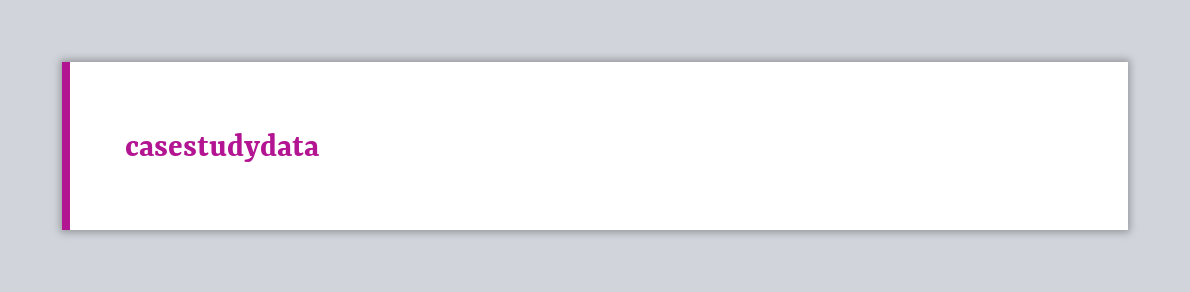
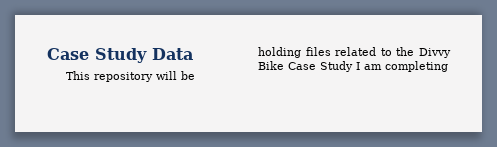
- casestudydata
+ Case Study Data
+ This repository will be holding files related to the Divvy Bike Case Study I am completing

